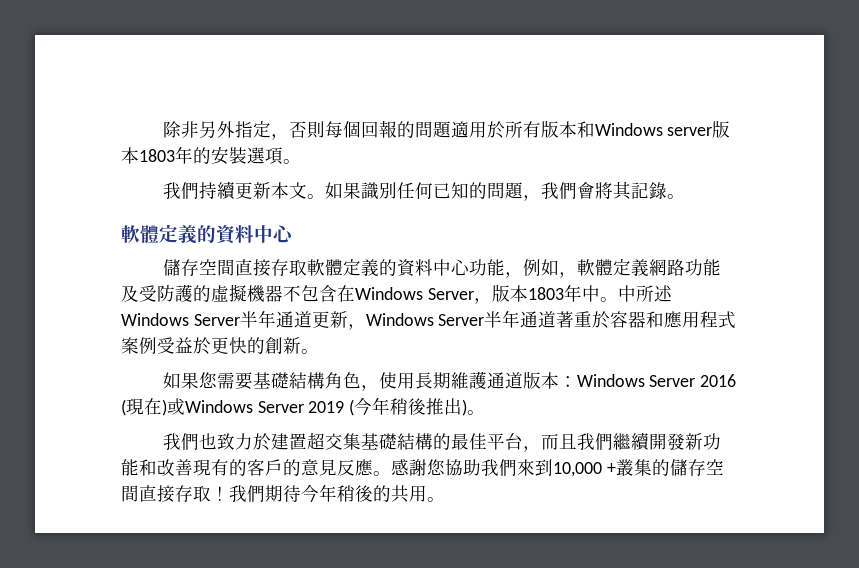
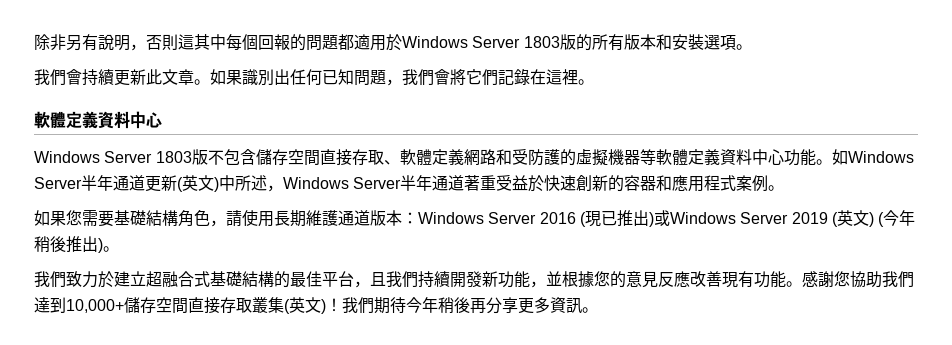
- 除非另外指定，否則每個回報的問題適用於所有版本和Windows server版本1803年的安裝選項。
+ 除非另有說明，否則這其中每個回報的問題都適用於Windows Server 1803版的所有版本和安裝選項。
- 我們持續更新本文。
+ 我們會持續更新此文章。
- 如果識別任何已知的問題，我們會將其記錄。
- 軟體定義的資料中心
+ 如果識別出任何已知問題，我們會將它們記錄在這裡。
+ 軟體定義資料中心
- 儲存空間直接存取軟體定義的資料中心功能，例如，軟體定義網路功能及受防護的虛擬機器不包含在Windows Server，版本1803年中。中所述Windows Server半年通道更新，Windows Server半年通道著重於容器和應用程式案例受益於更快的創新。
+ Windows Server 1803版不包含儲存空間直接存取、軟體定義網路和受防護的虛擬機器等軟體定義資料中心功能。如Windows Server半年通道更新(英文)中所述，Windows Server半年通道著重受益於快速創新的容器和應用程式案例。
- 如果您需要基礎結構角色，使用長期維護通道版本：Windows Server 2016 (現在)或Windows Server 2019 (今年稍後推出)。
+ 如果您需要基礎結構角色，請使用長期維護通道版本：Windows Server 2016 (現已推出)或Windows Server 2019 (英文) (今年稍後推出)。
- 我們也致力於建置超交集基礎結構的最佳平台，而且我們繼續開發新功能和改善現有的客戶的意見反應。感謝您協助我們來到10,000 +叢集的儲存空間直接存取！
+ 我們致力於建立超融合式基礎結構的最佳平台，且我們持續開發新功能，並根據您的意見反應改善現有功能。感謝您協助我們達到10,000+儲存空間直接存取叢集(英文)！
- 我們期待今年稍後的共用。
+ 我們期待今年稍後再分享更多資訊。

